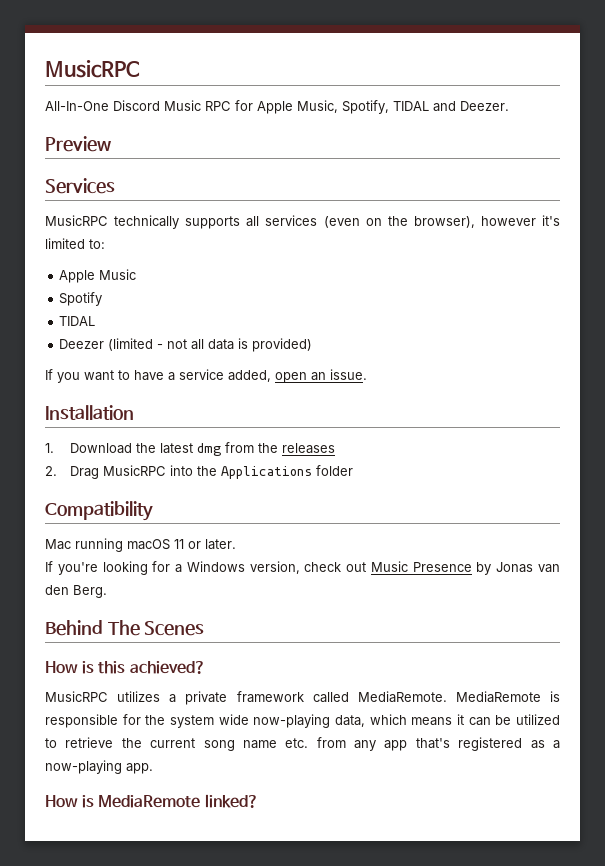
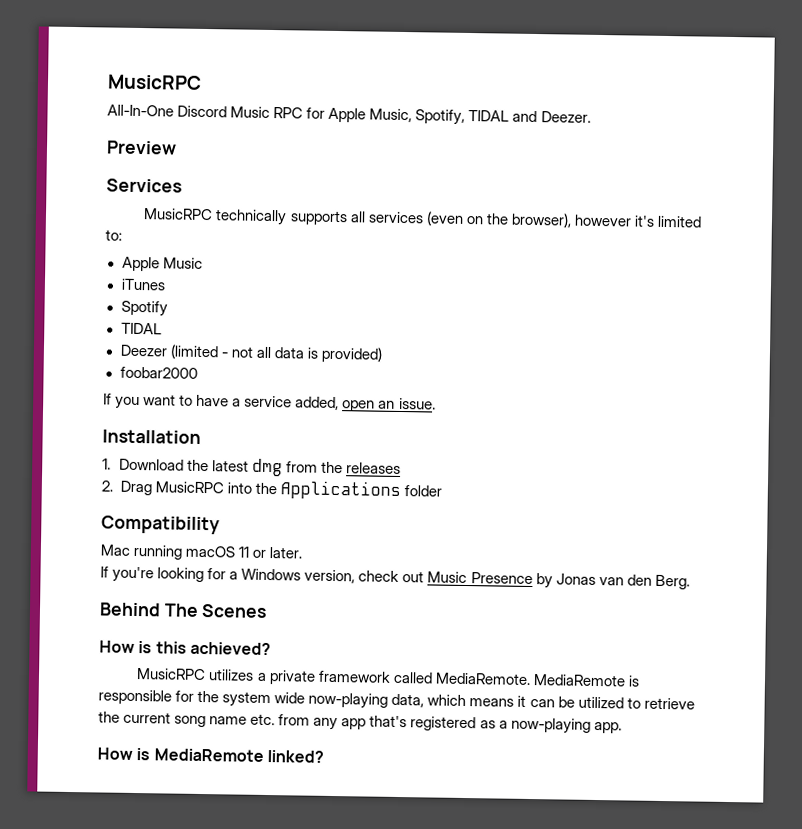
+ iTunes
+ foobar2000

